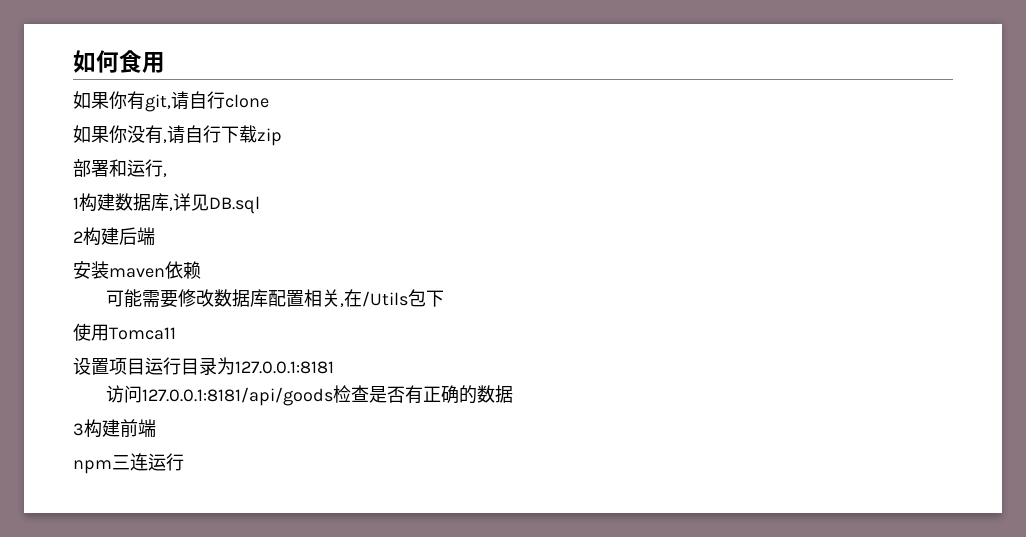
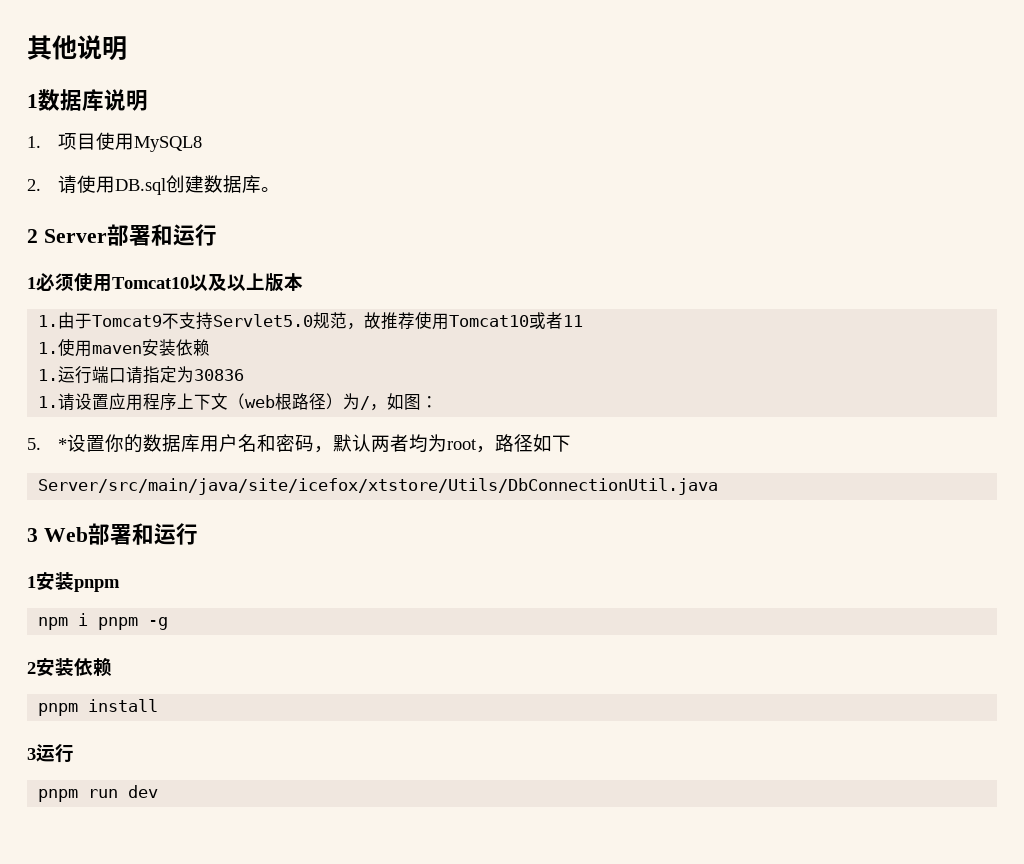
- 如何食用
- 如果你有git,请自行clone
- 如果你没有,请自行下载zip
- 部署和运行,
- 1构建数据库,详见DB.sql
- 2构建后端
- 安装maven依赖
- 可能需要修改数据库配置相关,在/Utils包下
- 使用Tomca11
- 设置项目运行目录为127.0.0.1:8181
- 访问127.0.0.1:8181/api/goods检查是否有正确的数据
- 3构建前端
- npm三连运行
+ 其他说明
+ 1数据库说明
+ 1.项目使用MySQL8
+ 2.请使用DB.sql创建数据库。
+ 2 Server部署和运行
+ 1必须使用Tomcat10以及以上版本
+ 1.由于Tomcat9不支持Servlet5.0规范，故推荐使用Tomcat10或者11
+ 1.使用maven安装依赖
+ 1.运行端口请指定为30836
+ 1.请设置应用程序上下文（web根路径）为/，如图：
+ 5. *设置你的数据库用户名和密码，默认两者均为root，路径如下
+ Server/src/main/java/site/icefox/xtstore/Utils/DbConnectionUtil.java
+ 3 Web部署和运行
+ 1安装pnpm
+ npm i pnpm -g
+ 2安装依赖
+ pnpm install
+ 3运行
+ pnpm run dev

